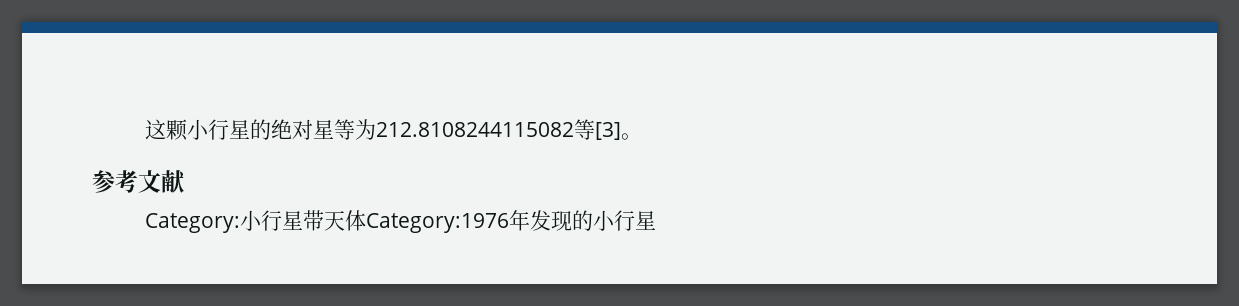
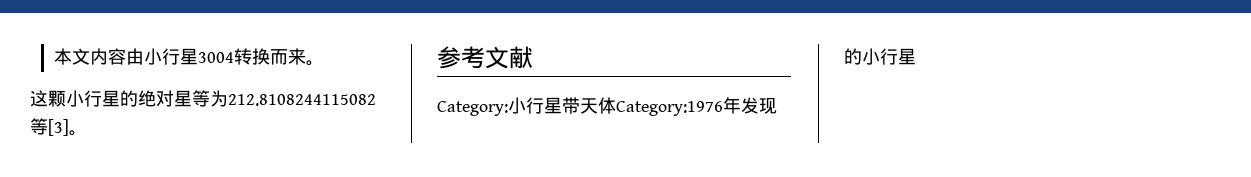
+ 本文内容由小行星3004转换而来。

